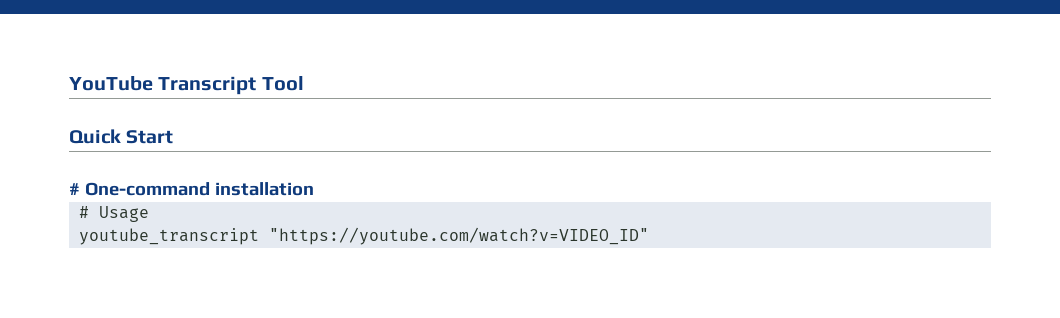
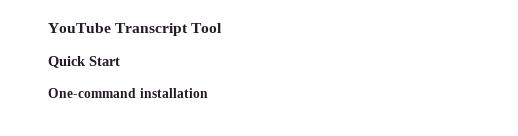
- # One-command installation
+ One-command installation
- # Usage
- youtube_transcript "https://youtube.com/watch?v=VIDEO_ID"

